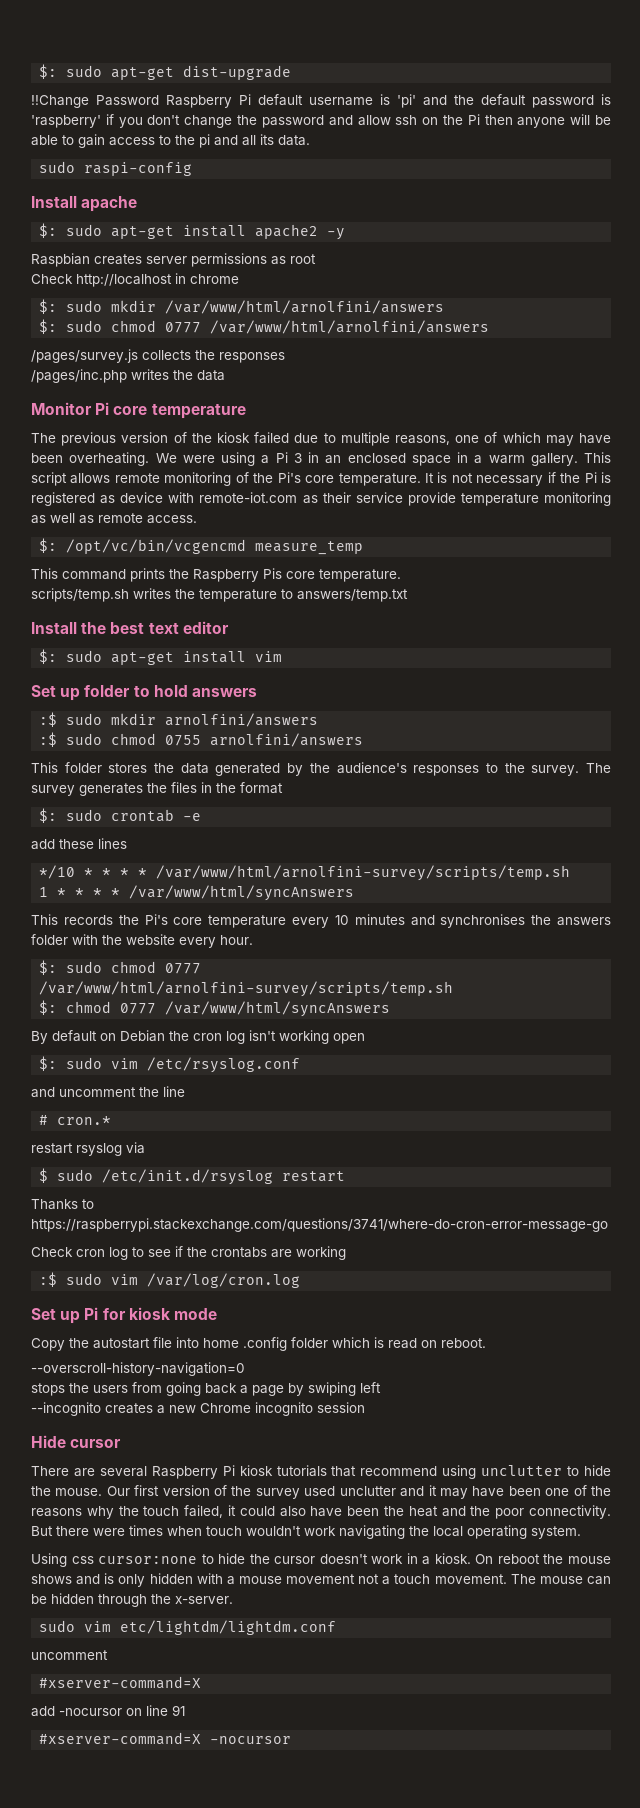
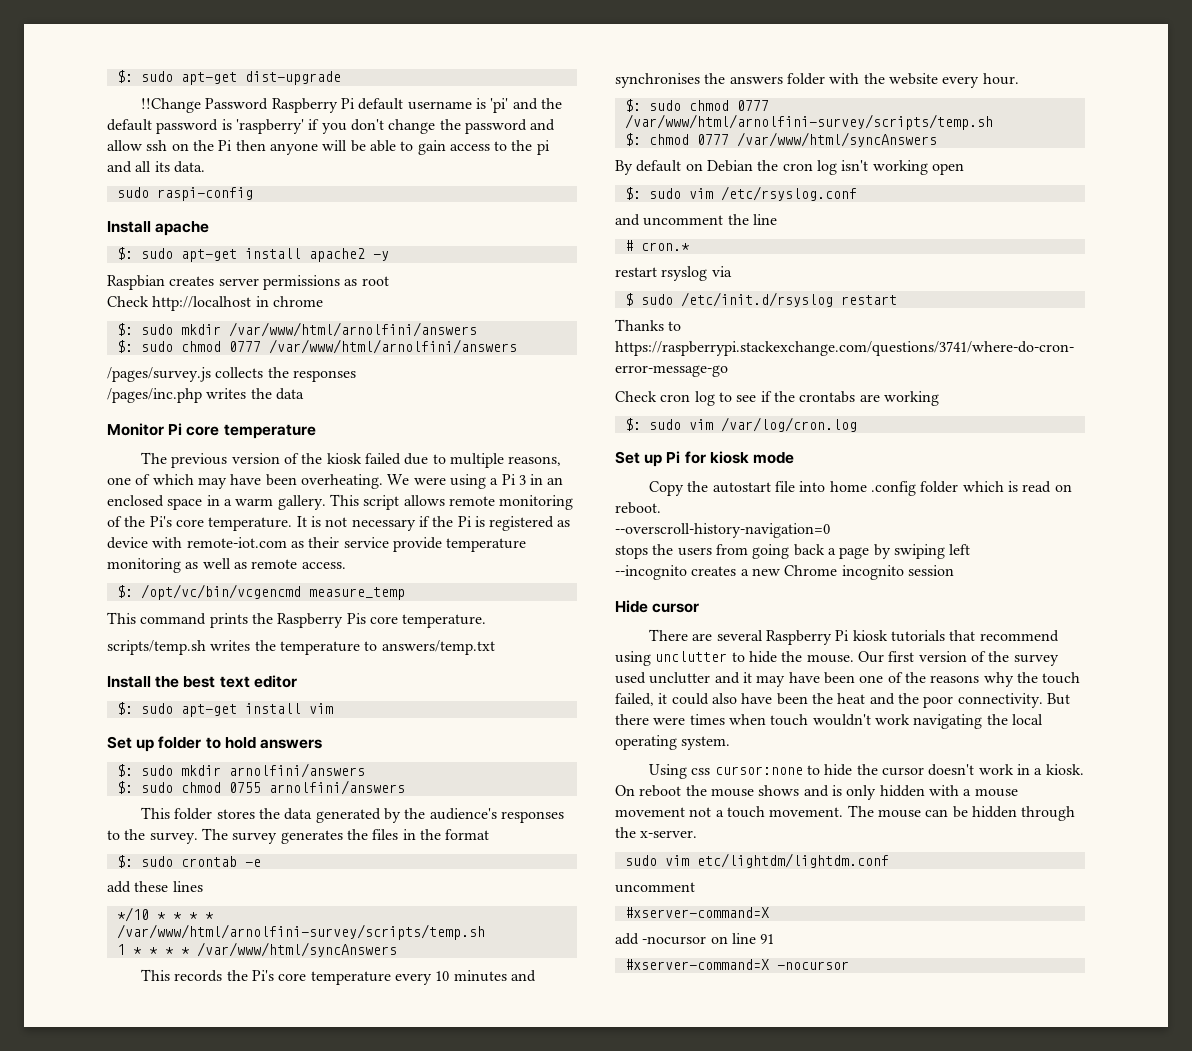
- :$ sudo mkdir arnolfini/answers
+ $: sudo mkdir arnolfini/answers
- :$ sudo chmod 0755 arnolfini/answers
+ $: sudo chmod 0755 arnolfini/answers
- :$ sudo vim /var/log/cron.log
+ $: sudo vim /var/log/cron.log

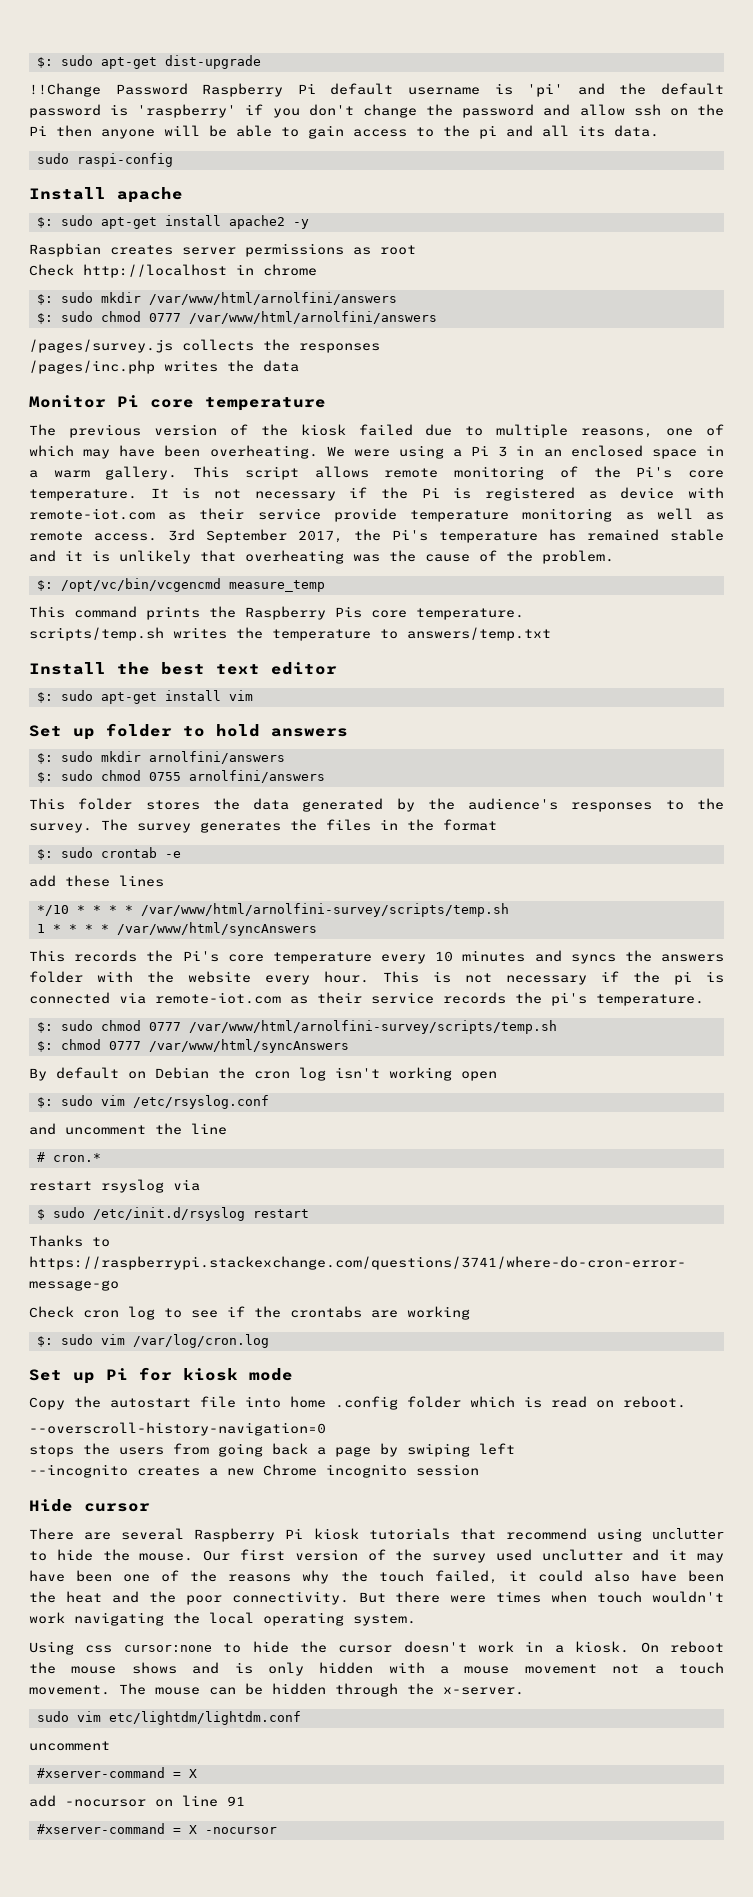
+ 3rd September 2017, the Pi's temperature has remained stable and it is unlikely that overheating was the cause of the problem.
- This records the Pi's core temperature every 10 minutes and synchronises the answers folder with the website every hour.
+ This records the Pi's core temperature every 10 minutes and syncs the answers folder with the website every hour. This is not necessary if the pi is connected via remote-iot.com as their service records the pi's temperature.
  sudo vim etc/lightdm/lightdm.conf
  uncomment
- #xserver-command=X
+ #xserver-command = X
- #xserver-command=X -nocursor
+ #xserver-command = X -nocursor

